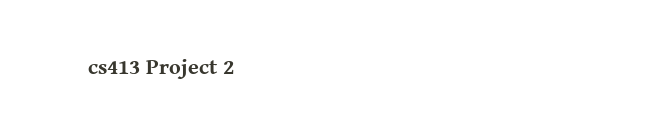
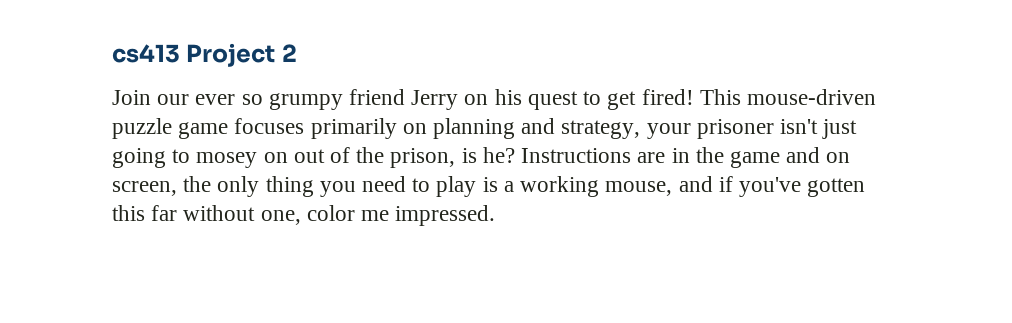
+ Join our ever so grumpy friend Jerry on his quest to get fired! This mouse-driven puzzle game focuses primarily on planning and strategy, your prisoner isn't just going to mosey on out of the prison, is he? Instructions are in the game and on screen, the only thing you need to play is a working mouse, and if you've gotten this far without one, color me impressed.

